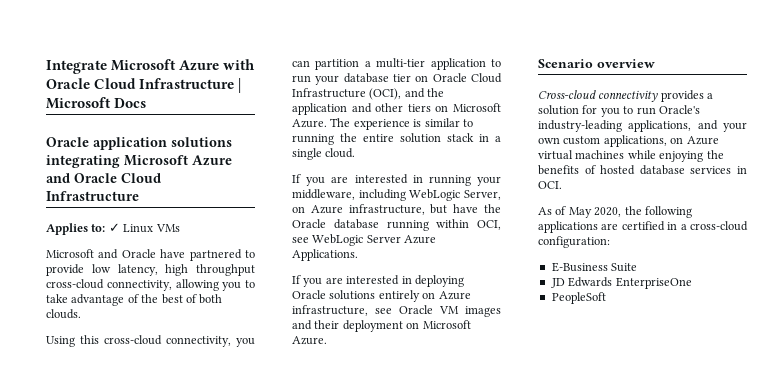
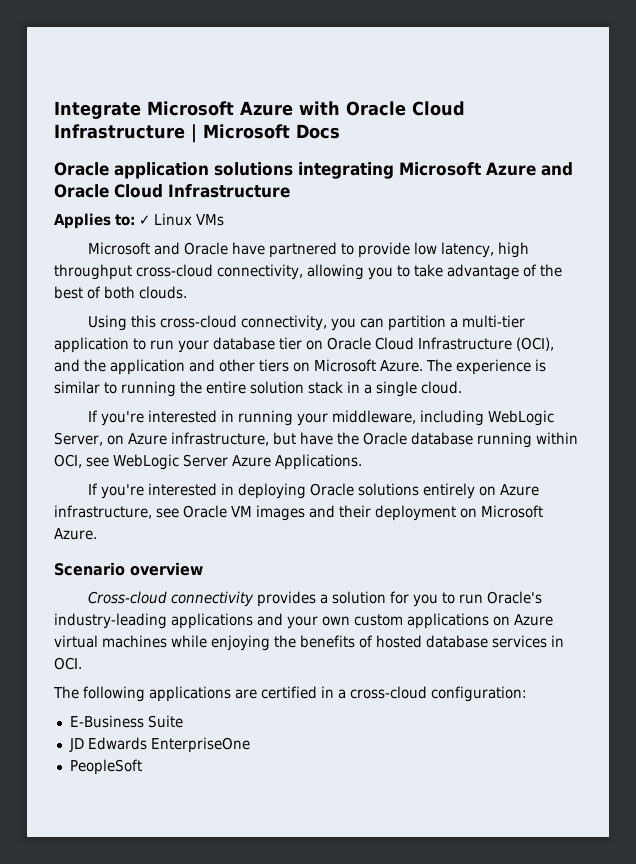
- If you are interested in running your middleware, including WebLogic Server, on Azure infrastructure, but have the Oracle database running within OCI, see WebLogic Server Azure Applications.
+ If you're interested in running your middleware, including WebLogic Server, on Azure infrastructure, but have the Oracle database running within OCI, see WebLogic Server Azure Applications.
- If you are interested in deploying Oracle solutions entirely on Azure infrastructure, see Oracle VM images and their deployment on Microsoft Azure.
+ If you're interested in deploying Oracle solutions entirely on Azure infrastructure, see Oracle VM images and their deployment on Microsoft Azure.
- Cross-cloud connectivity provides a solution for you to run Oracle's industry-leading applications, and your own custom applications, on Azure virtual machines while enjoying the benefits of hosted database services in OCI.
+ Cross-cloud connectivity provides a solution for you to run Oracle's industry-leading applications and your own custom applications on Azure virtual machines while enjoying the benefits of hosted database services in OCI.
- As of May 2020, the following applications are certified in a cross-cloud configuration:
+ The following applications are certified in a cross-cloud configuration:

